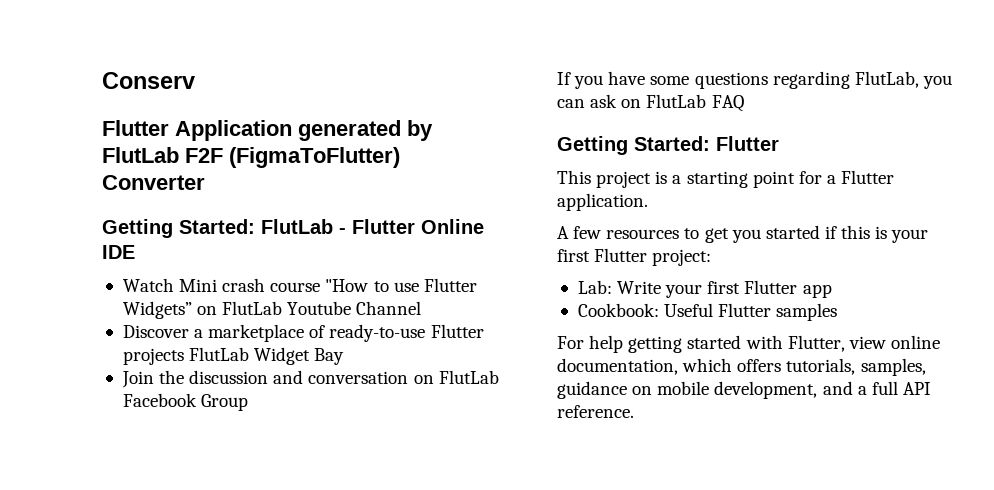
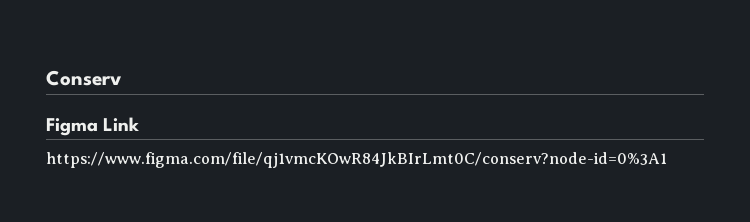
- Flutter Application generated by FlutLab F2F (FigmaToFlutter) Converter
- Getting Started: FlutLab - Flutter Online IDE
- Watch Mini crash course "How to use Flutter Widgets” on FlutLab Youtube Channel
- Discover a marketplace of ready-to-use Flutter projects FlutLab Widget Bay
- Join the discussion and conversation on FlutLab Facebook Group
- If you have some questions regarding FlutLab, you can ask on FlutLab FAQ
- Getting Started: Flutter
- This project is a starting point for a Flutter application.
- A few resources to get you started if this is your first Flutter project:
- Lab: Write your first Flutter app
- Cookbook: Useful Flutter samples
- For help getting started with Flutter, view online documentation, which offers tutorials, samples, guidance on mobile development, and a full API reference.
+ Figma Link
+ https://www.figma.com/file/qj1vmcKOwR84JkBIrLmt0C/conserv?node-id=0%3A1

